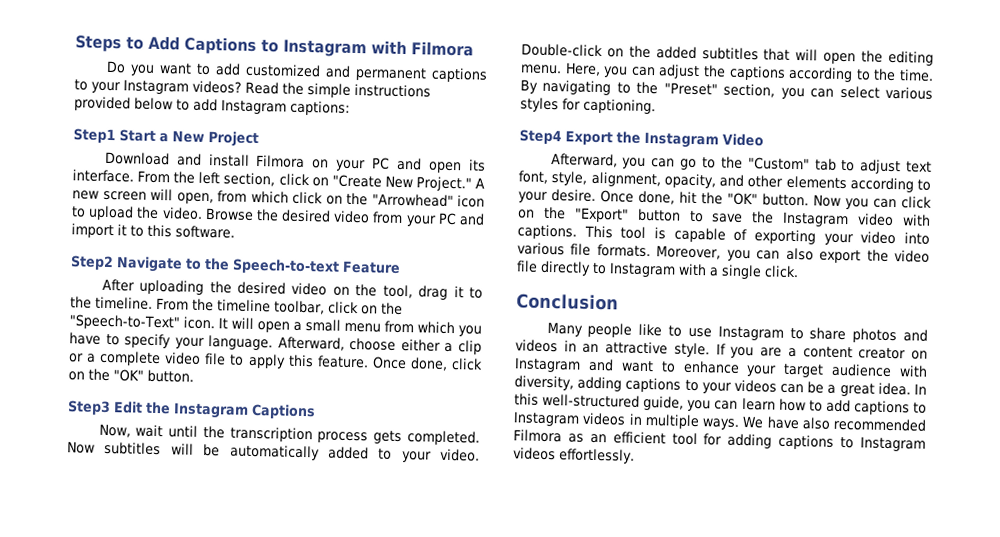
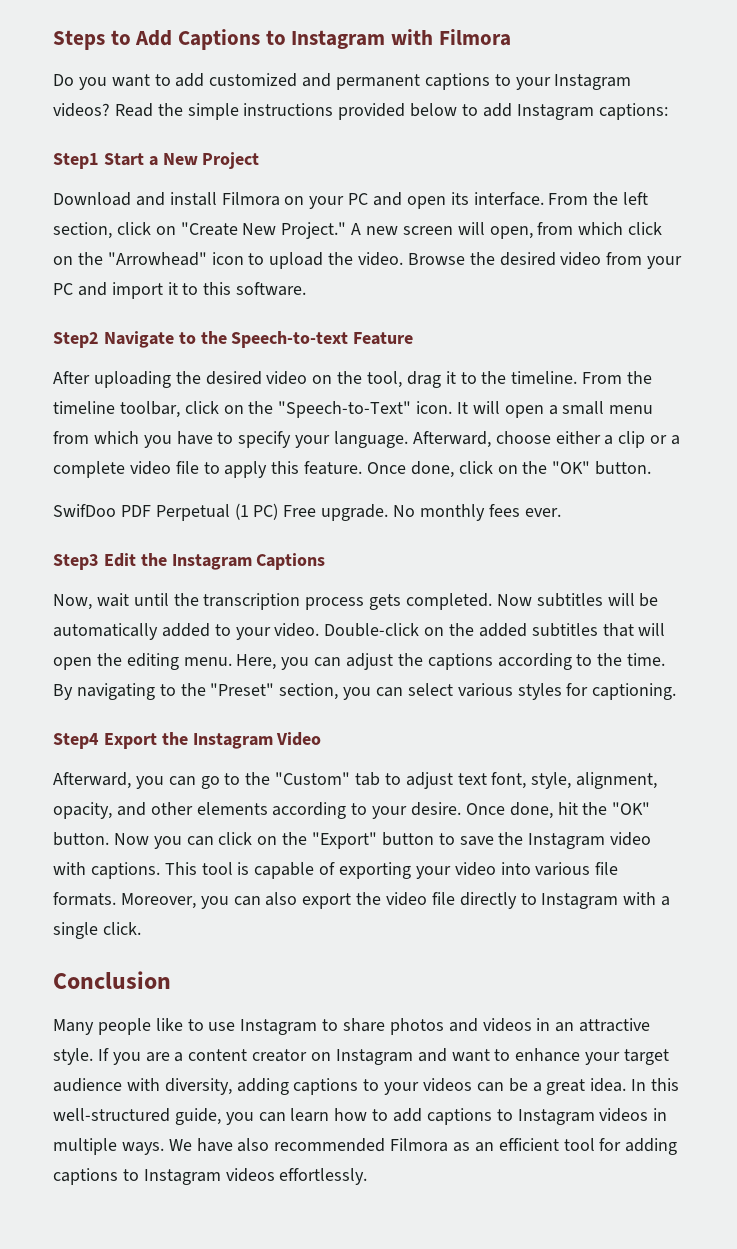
+ SwifDoo PDF Perpetual (1 PC) Free upgrade. No monthly fees ever.

